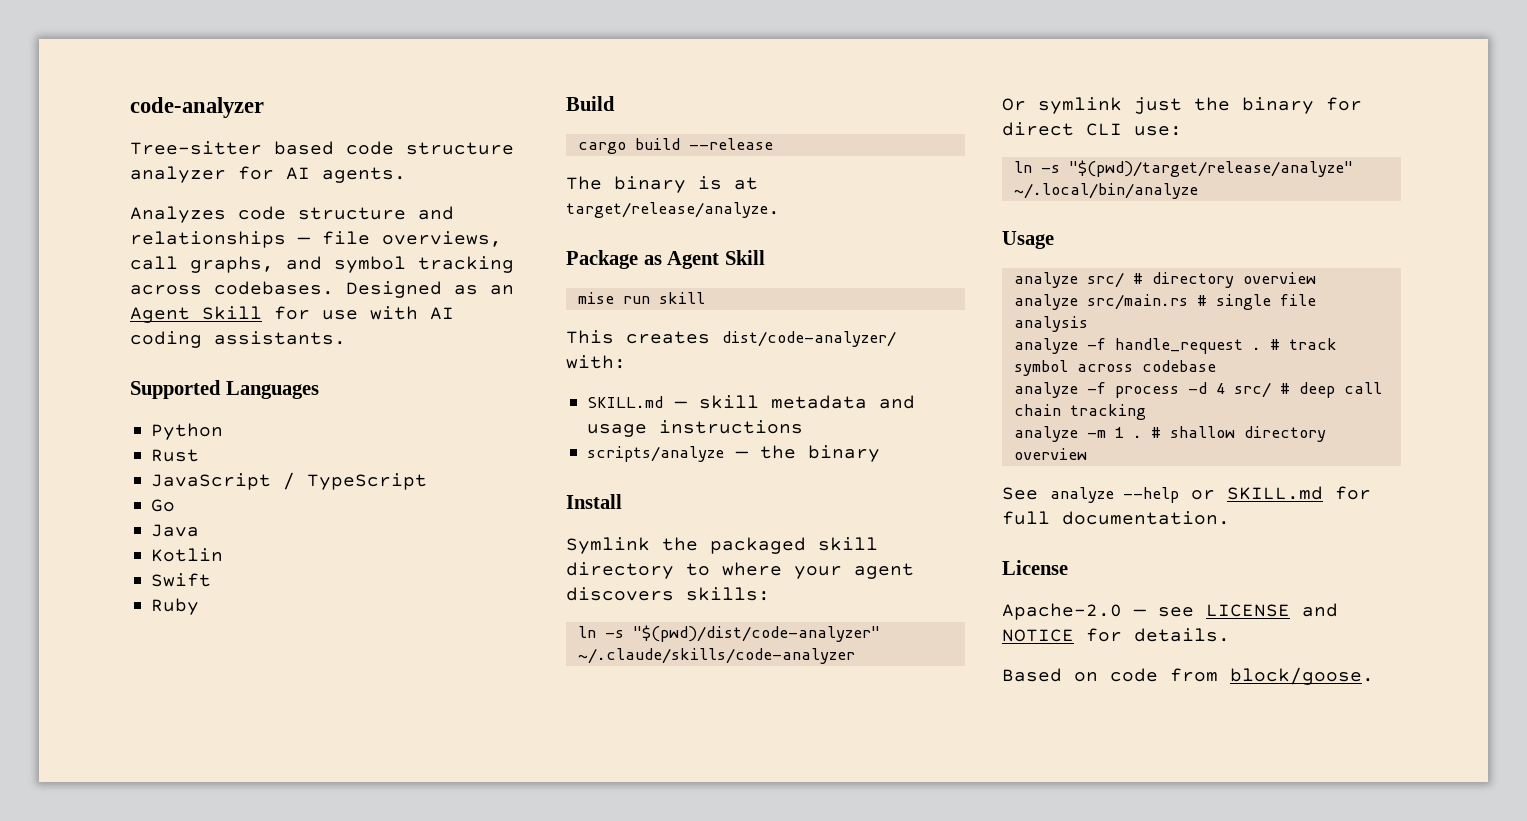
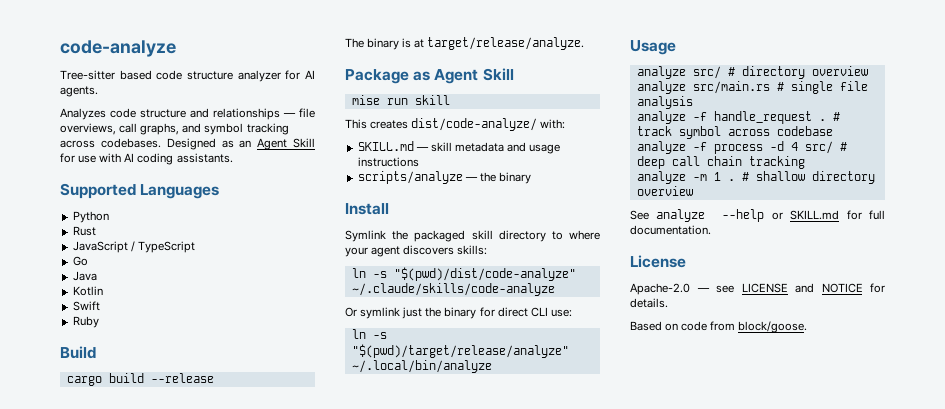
- code-analyzer
+ code-analyze
- This creates dist/code-analyzer/ with:
+ This creates dist/code-analyze/ with:
- ln -s "$(pwd)/dist/code-analyzer" ~/.claude/skills/code-analyzer
+ ln -s "$(pwd)/dist/code-analyze" ~/.claude/skills/code-analyze

